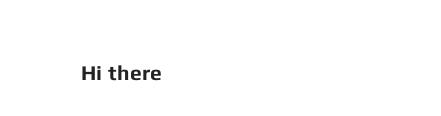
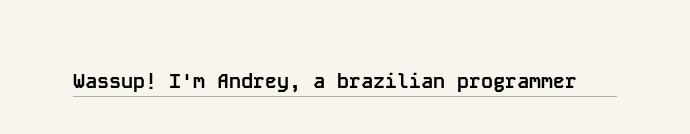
- Hi there
+ Wassup! I'm Andrey, a brazilian programmer

